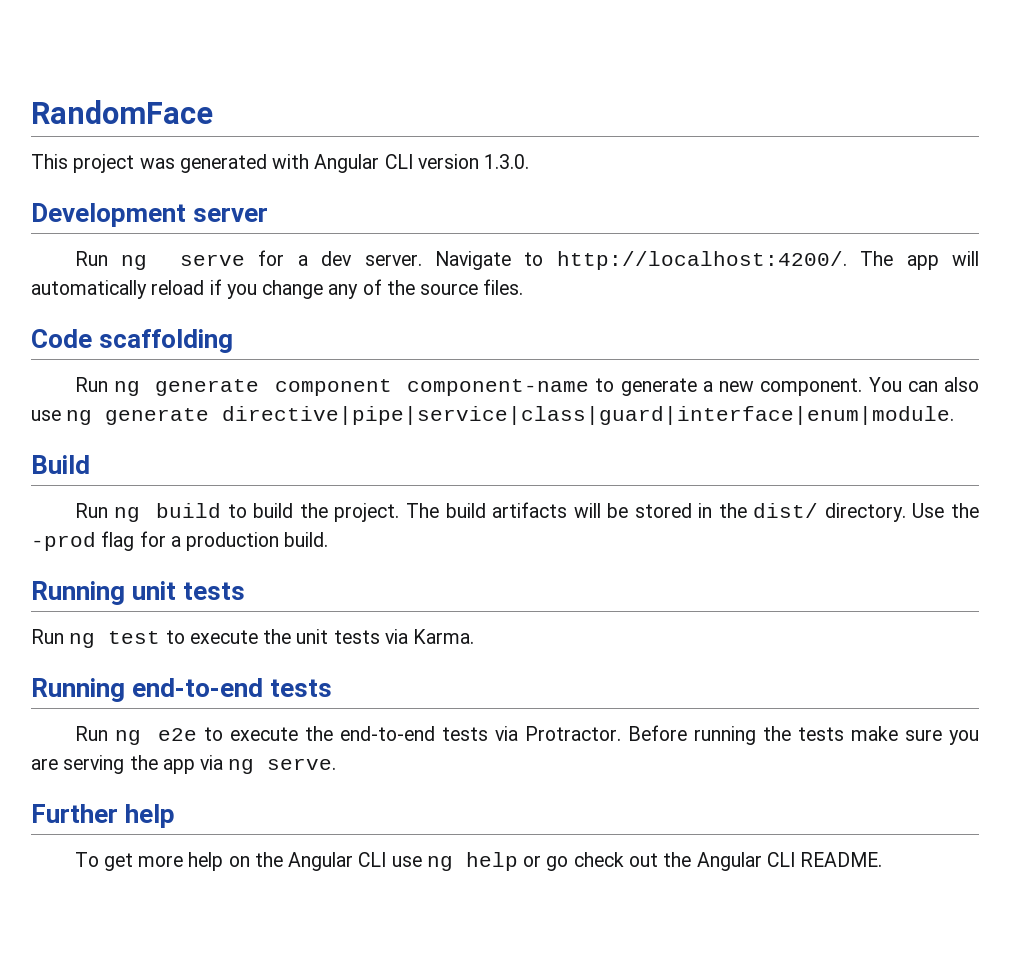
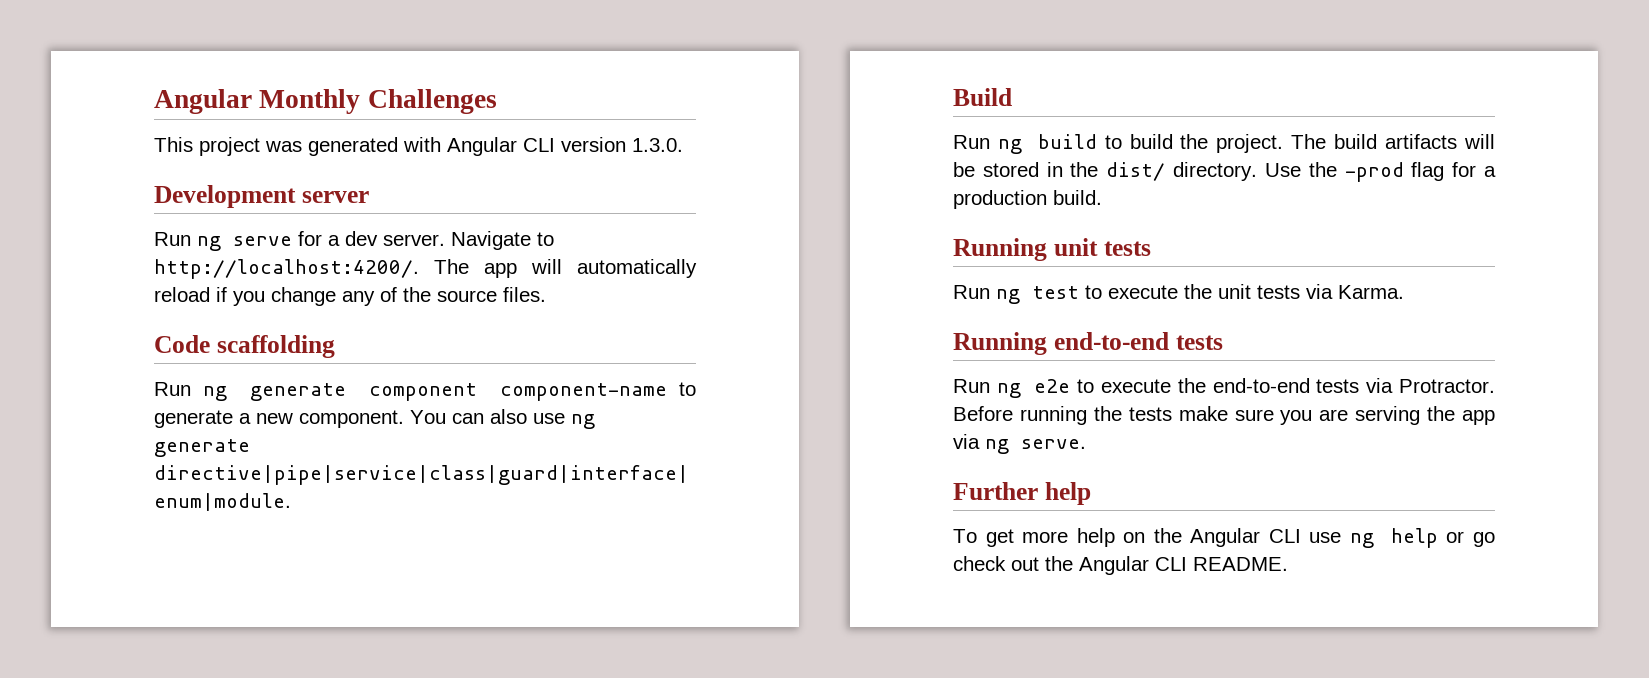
- RandomFace
+ Angular Monthly Challenges

